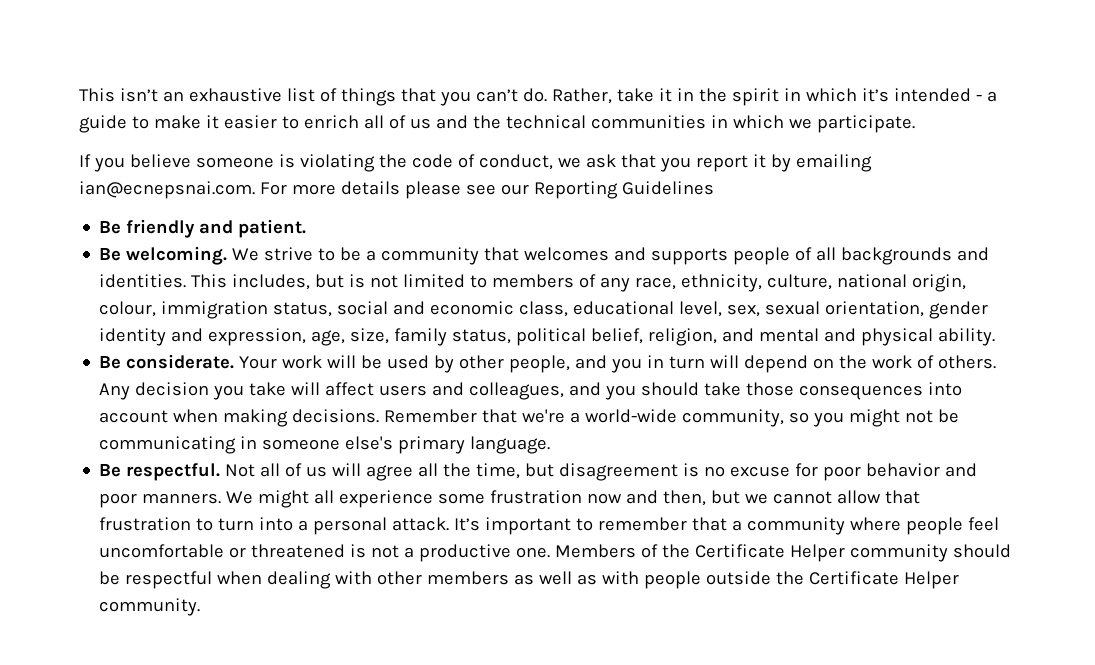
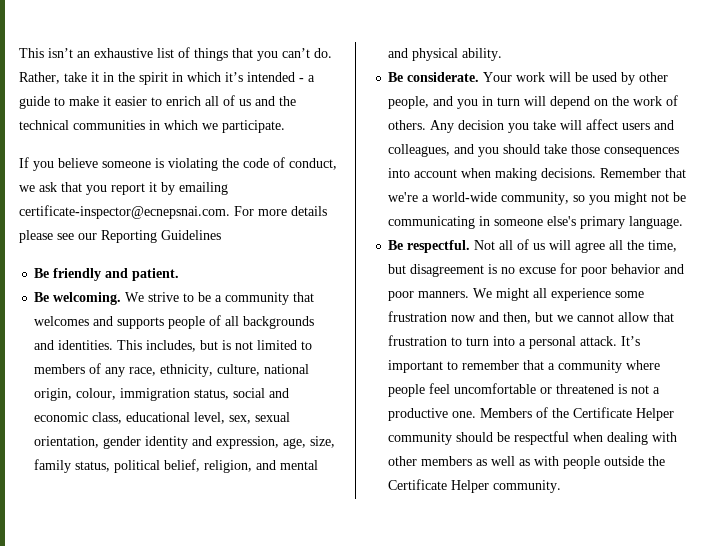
- If you believe someone is violating the code of conduct, we ask that you report it by emailing ian@ecnepsnai.com. For more details please see our Reporting Guidelines
+ If you believe someone is violating the code of conduct, we ask that you report it by emailing certificate-inspector@ecnepsnai.com. For more details please see our Reporting Guidelines

